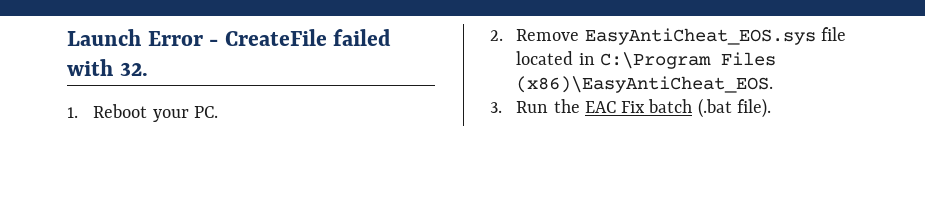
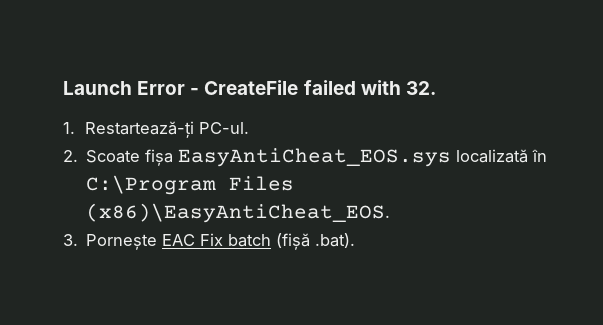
- 1. Reboot your PC.
- 2. Remove EasyAntiCheat_EOS.sys file located in C:\Program Files (x86)\EasyAntiCheat_EOS.
+ 1. Restartează-ți PC-ul.
+ 2. Scoate fișa EasyAntiCheat_EOS.sys localizată în C:\Program Files (x86)\EasyAntiCheat_EOS.
- 3. Run the EAC Fix batch (.bat file).
+ 3. Pornește EAC Fix batch (fișă .bat).

